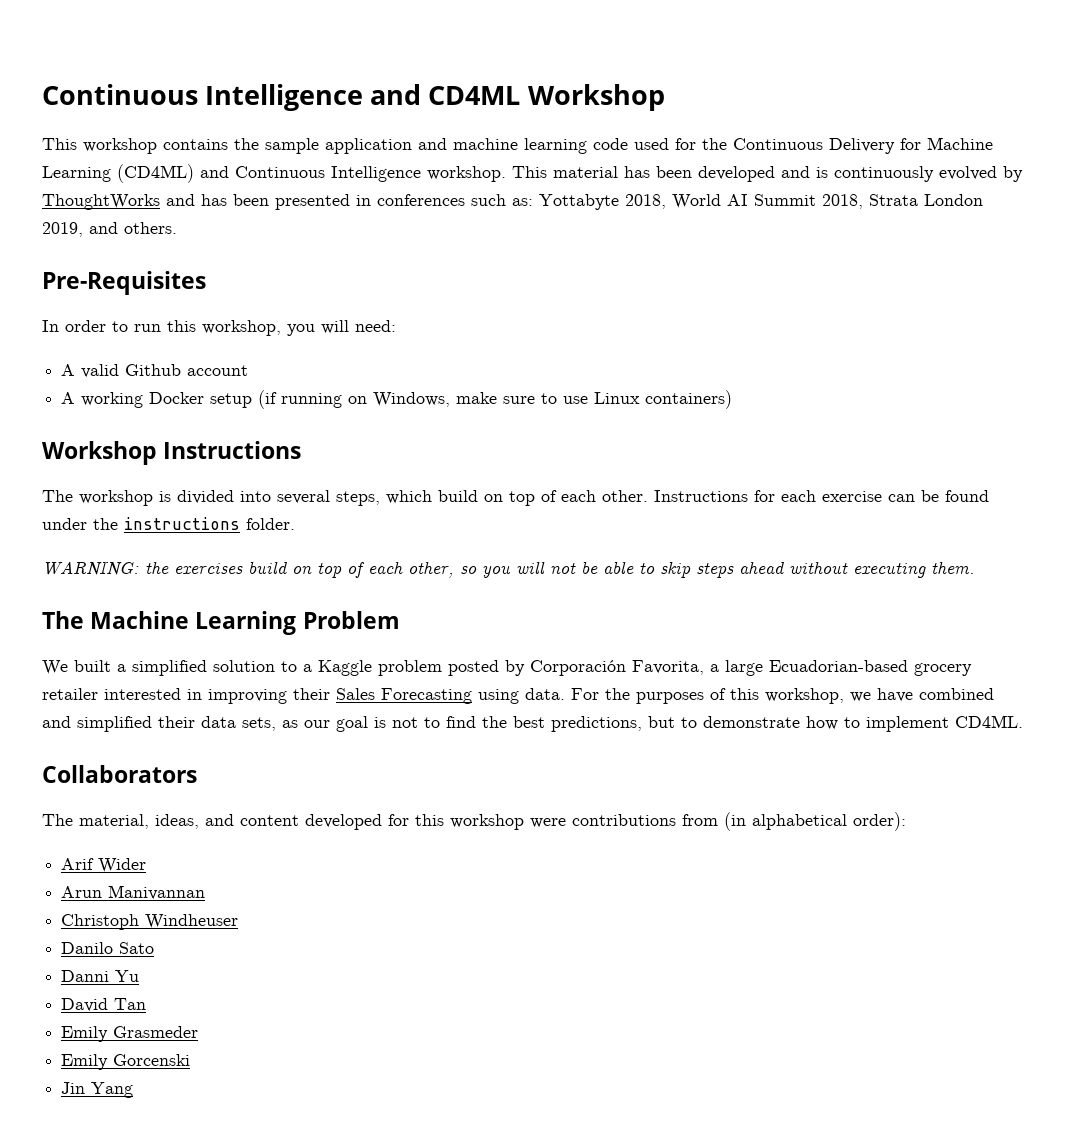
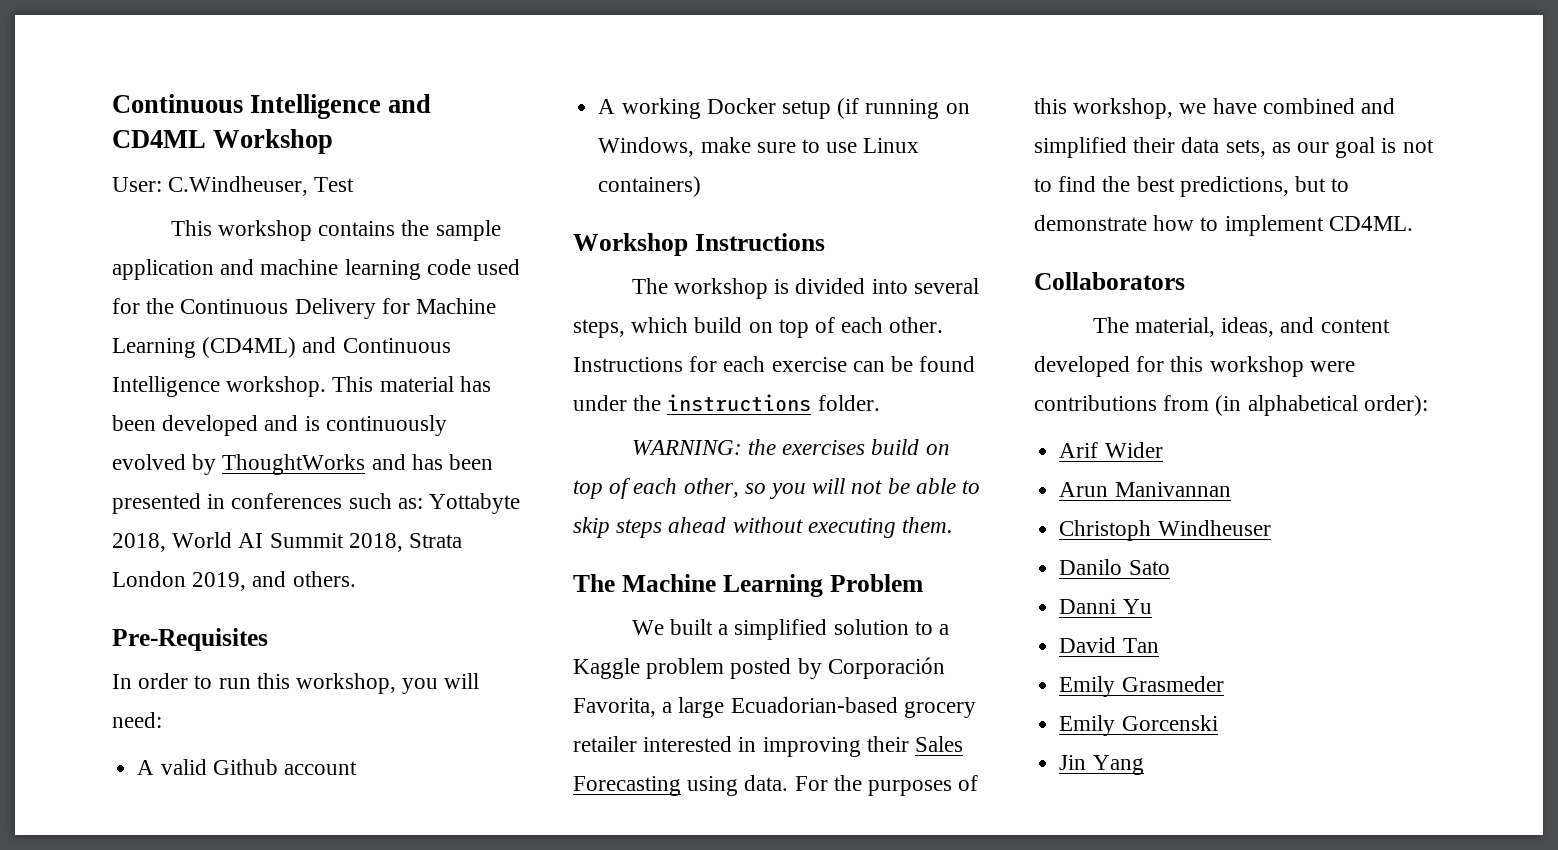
+ User: C.Windheuser, Test

